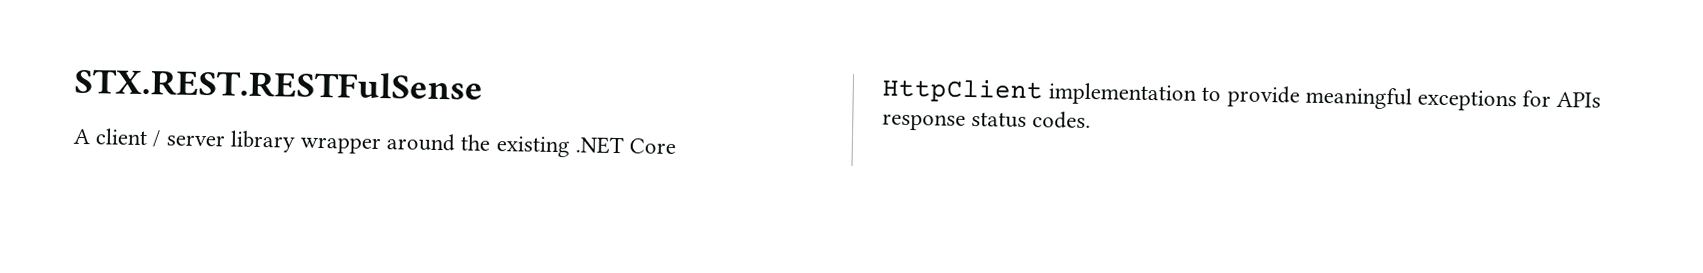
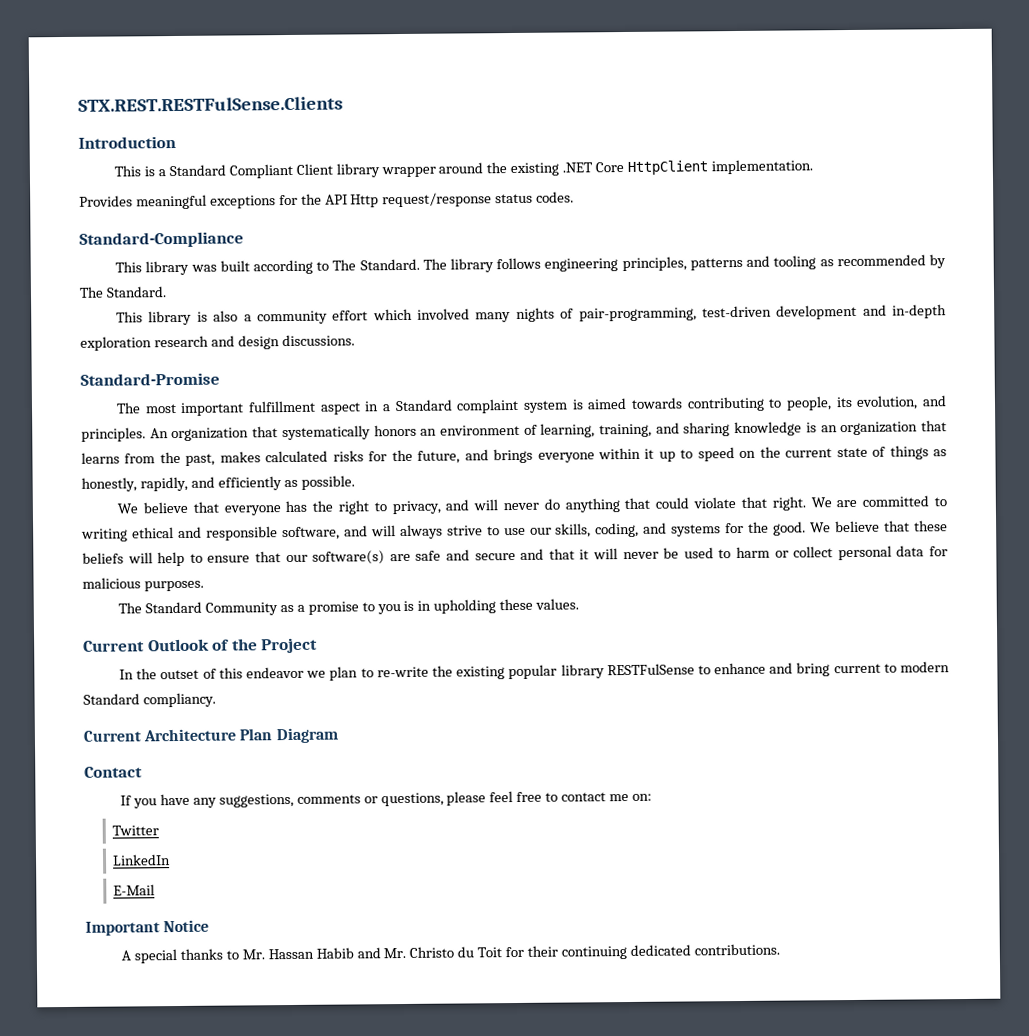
- STX.REST.RESTFulSense
- A client / server library wrapper around the existing .NET Core HttpClient implementation to provide meaningful exceptions for APIs response status codes.
+ STX.REST.RESTFulSense.Clients
+ Introduction
+ This is a Standard Compliant Client library wrapper around the existing .NET Core HttpClient implementation.
+ Provides meaningful exceptions for the API Http request/response status codes.
+ Standard-Compliance
+ This library was built according to The Standard. The library follows engineering principles, patterns and tooling as recommended by The Standard.
+ This library is also a community effort which involved many nights of pair-programming, test-driven development and in-depth exploration research and design discussions.
+ Standard-Promise
+ The most important fulfillment aspect in a Standard complaint system is aimed towards contributing to people, its evolution, and principles. An organization that systematically honors an environment of learning, training, and sharing knowledge is an organization that learns from the past, makes calculated risks for the future, and brings everyone within it up to speed on the current state of things as honestly, rapidly, and efficiently as possible.
+ We believe that everyone has the right to privacy, and will never do anything that could violate that right. We are committed to writing ethical and responsible software, and will always strive to use our skills, coding, and systems for the good. We believe that these beliefs will help to ensure that our software(s) are safe and secure and that it will never be used to harm or collect personal data for malicious purposes.
+ The Standard Community as a promise to you is in upholding these values.
+ Current Outlook of the Project
+ In the outset of this endeavor we plan to re-write the existing popular library RESTFulSense to enhance and bring current to modern Standard compliancy.
+ Current Architecture Plan Diagram
+ Contact
+ If you have any suggestions, comments or questions, please feel free to contact me on:
+ Twitter
+ LinkedIn
+ E-Mail
+ Important Notice
+ A special thanks to Mr. Hassan Habib and Mr. Christo du Toit for their continuing dedicated contributions.

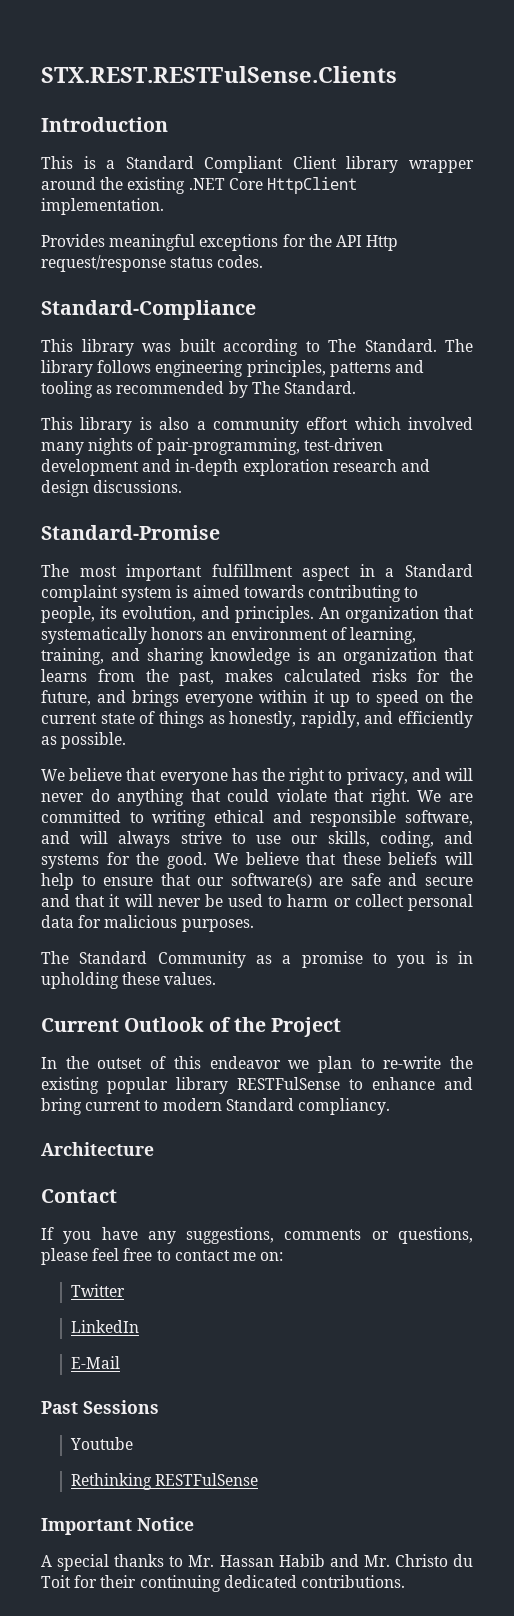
- Current Architecture Plan Diagram
+ Architecture
+ Past Sessions
+ Youtube
+ Rethinking RESTFulSense

